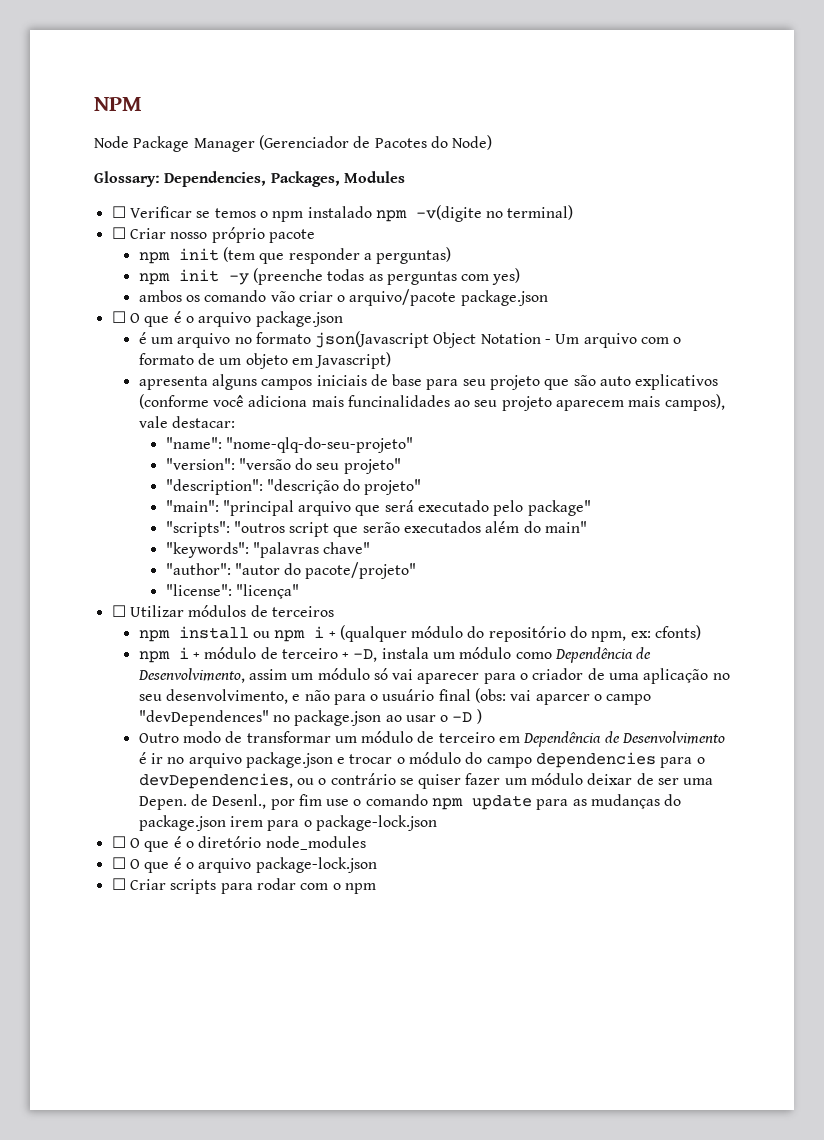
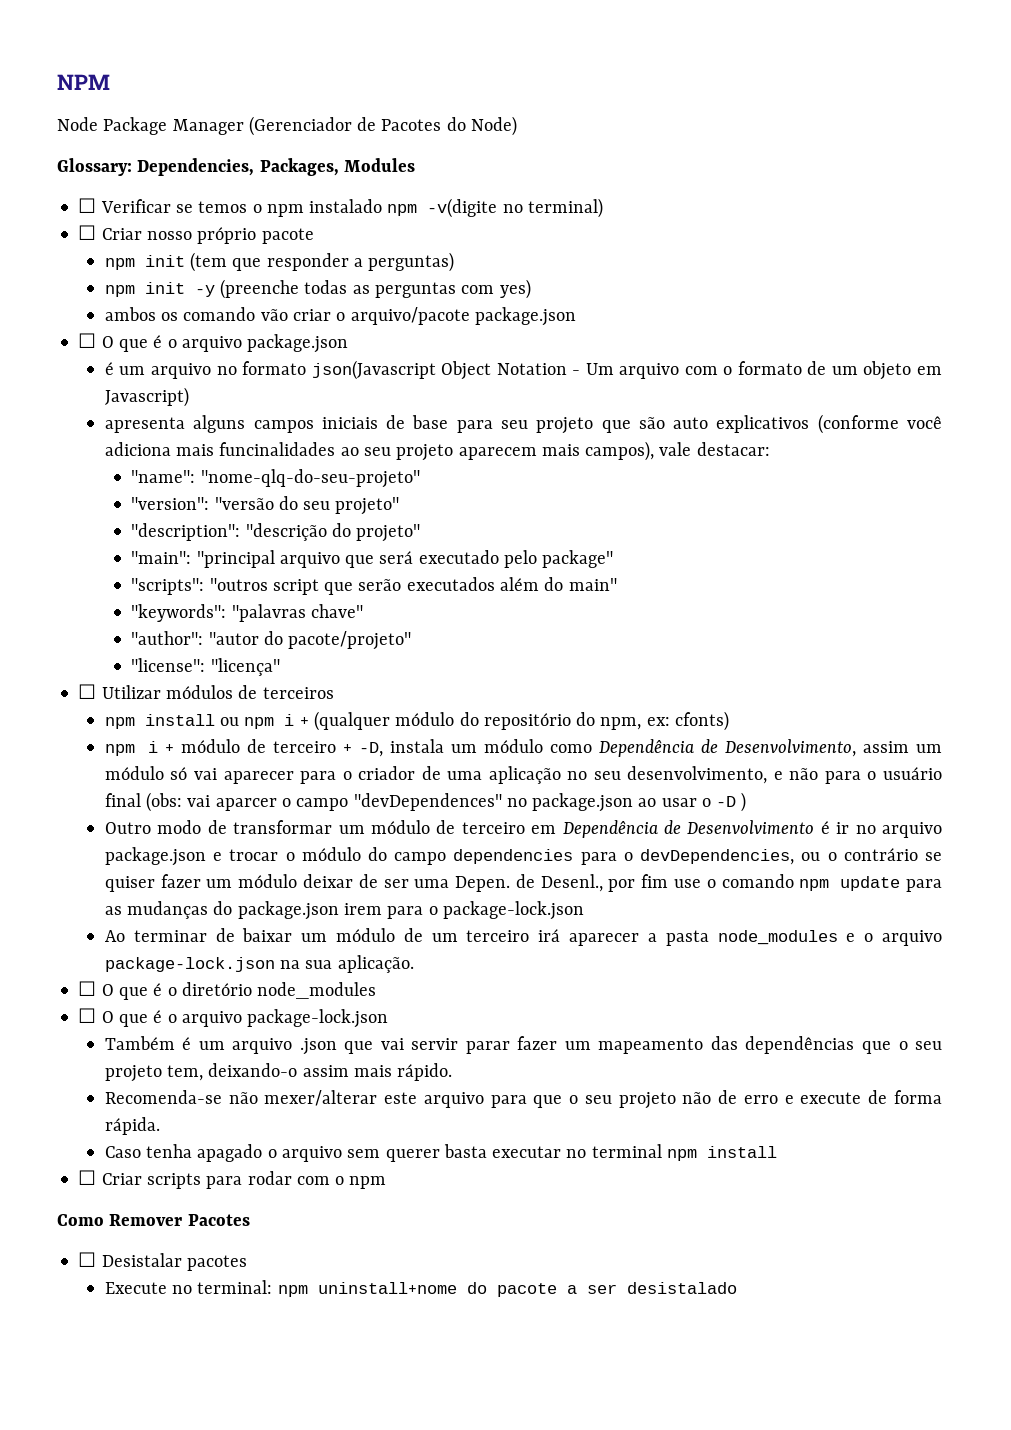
+ Ao terminar de baixar um módulo de um terceiro irá aparecer a pasta node_modules e o arquivo package-lock.json na sua aplicação.
+ Também é um arquivo .json que vai servir parar fazer um mapeamento das dependências que o seu projeto tem, deixando-o assim mais rápido.
+ Recomenda-se não mexer/alterar este arquivo para que o seu projeto não de erro e execute de forma rápida.
+ Caso tenha apagado o arquivo sem querer basta executar no terminal npm install
+ Como Remover Pacotes
+ ☐ Desistalar pacotes
+ Execute no terminal: npm uninstall+nome do pacote a ser desistalado

